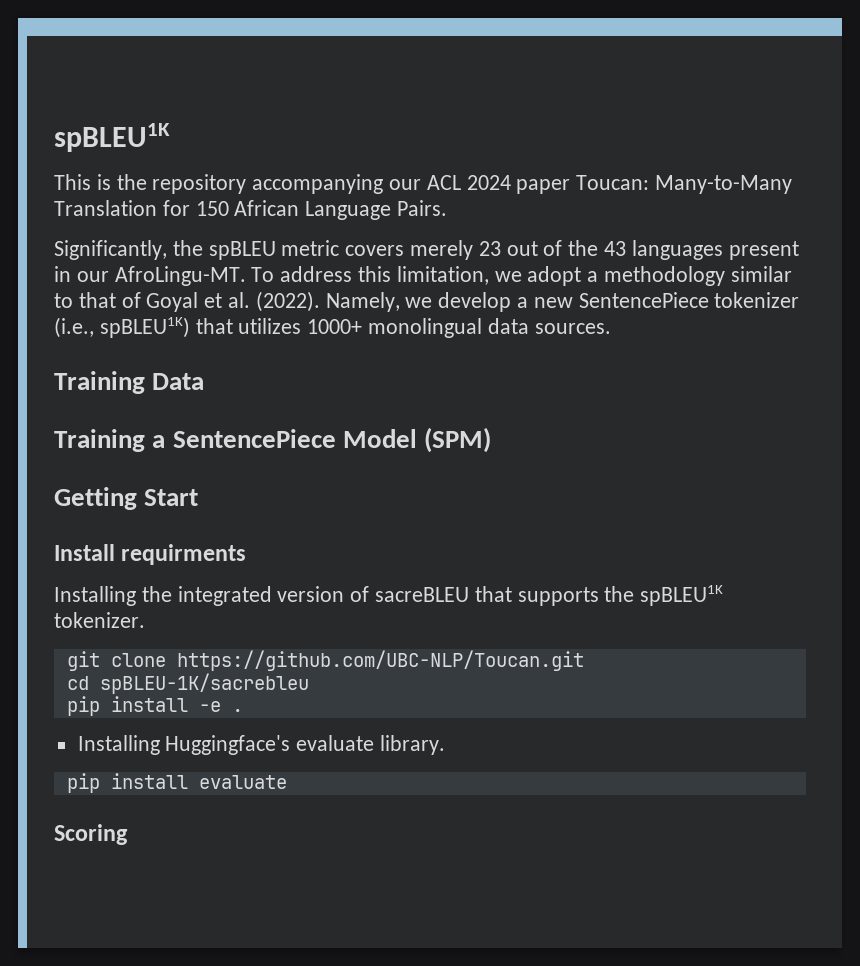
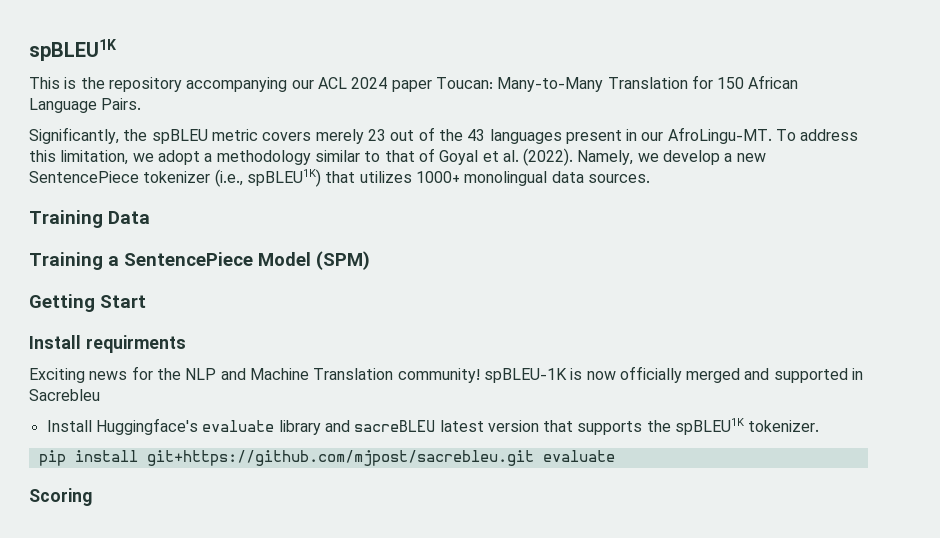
- Installing the integrated version of sacreBLEU that supports the spBLEU1K tokenizer.
+ Exciting news for the NLP and Machine Translation community! spBLEU-1K is now officially merged and supported in Sacrebleu
+ Install Huggingface's evaluate library and sacreBLEU latest version that supports the spBLEU1K tokenizer.
- git clone https://github.com/UBC-NLP/Toucan.git
- cd spBLEU-1K/sacrebleu
- pip install -e .
- Installing Huggingface's evaluate library.
- pip install evaluate
+ pip install git+https://github.com/mjpost/sacrebleu.git evaluate

